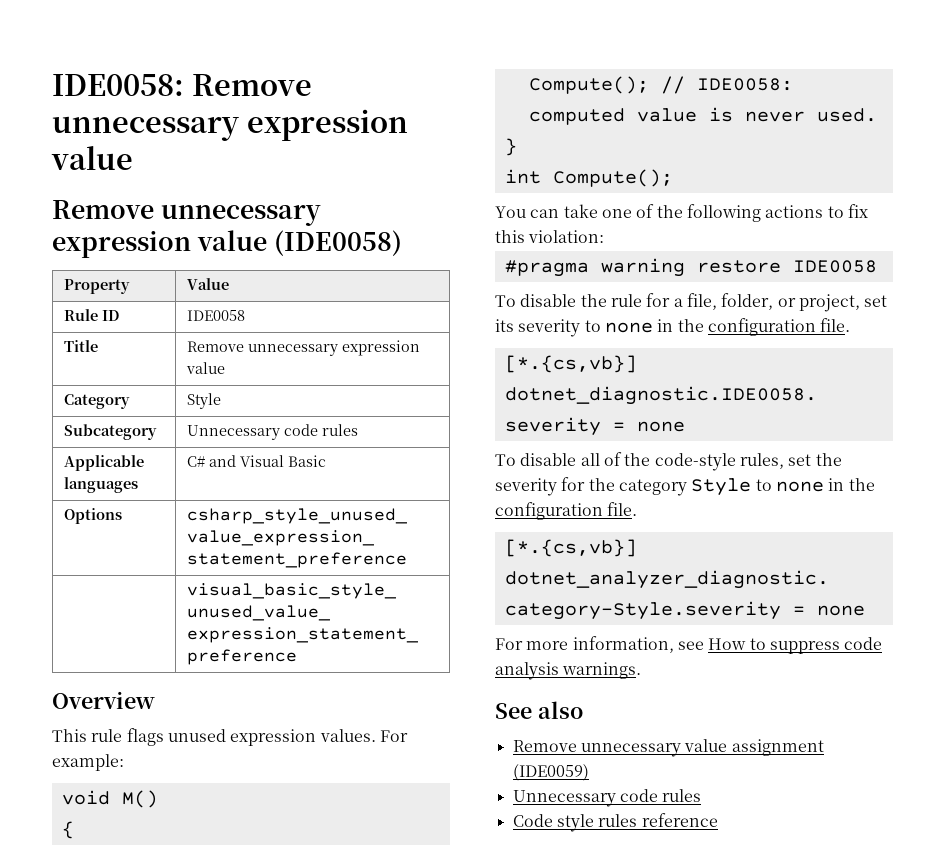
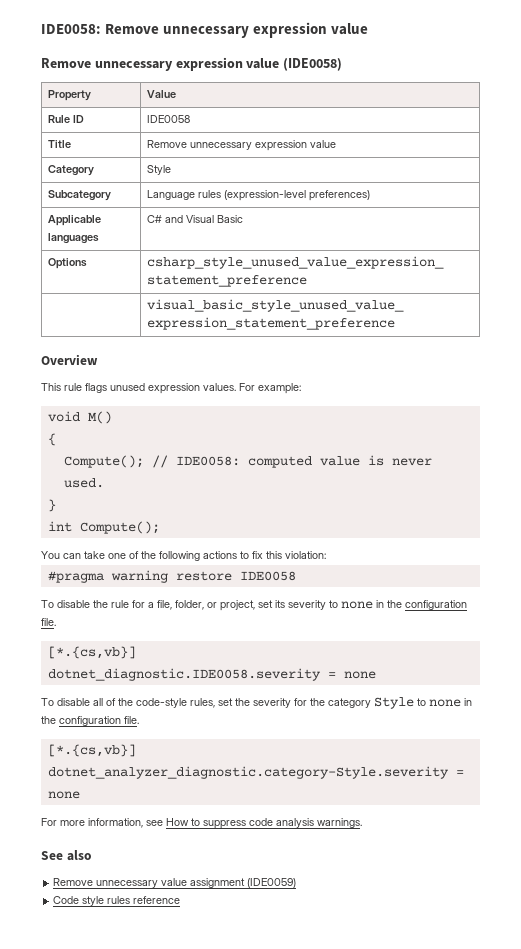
- Subcategory | Unnecessary code rules
+ Subcategory | Language rules (expression-level preferences)
  Remove unnecessary value assignment (IDE0059)
- Unnecessary code rules

